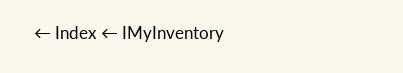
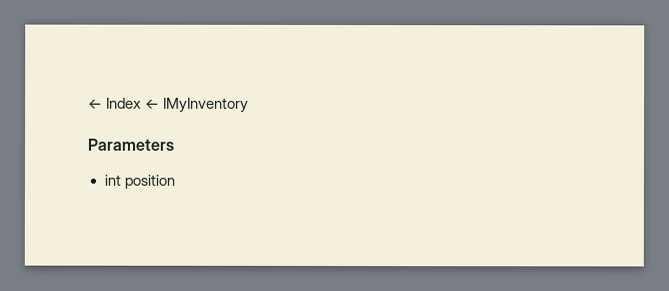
+ Parameters
+ int position

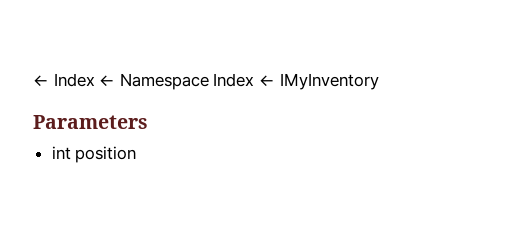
- ← Index ← IMyInventory
+ ← Index ← Namespace Index ← IMyInventory

